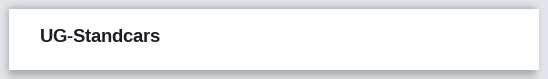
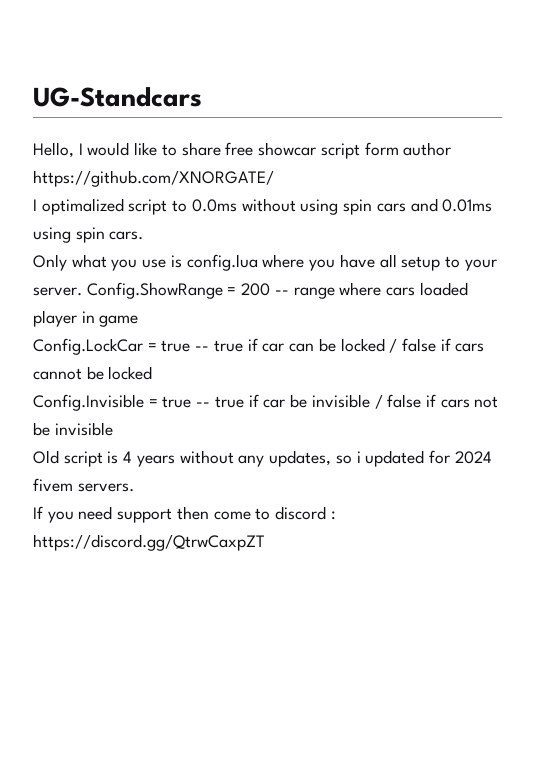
+ Hello, I would like to share free showcar script form author https://github.com/XNORGATE/
+ I optimalized script to 0.0ms without using spin cars and 0.01ms using spin cars.
+ Only what you use is config.lua where you have all setup to your server. Config.ShowRange = 200 -- range where cars loaded player in game
+ Config.LockCar = true -- true if car can be locked / false if cars cannot be locked
+ Config.Invisible = true -- true if car be invisible / false if cars not be invisible
+ Old script is 4 years without any updates, so i updated for 2024 fivem servers.
+ If you need support then come to discord : https://discord.gg/QtrwCaxpZT

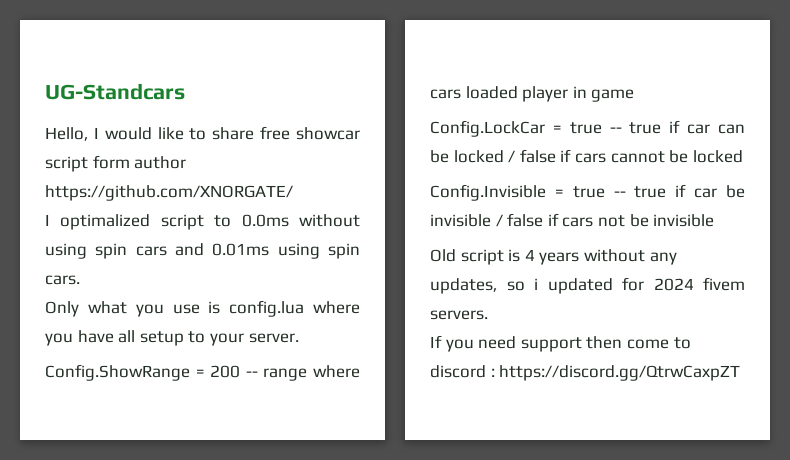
- Only what you use is config.lua where you have all setup to your server. Config.ShowRange = 200 -- range where cars loaded player in game
+ Only what you use is config.lua where you have all setup to your server.
+ Config.ShowRange = 200 -- range where cars loaded player in game

